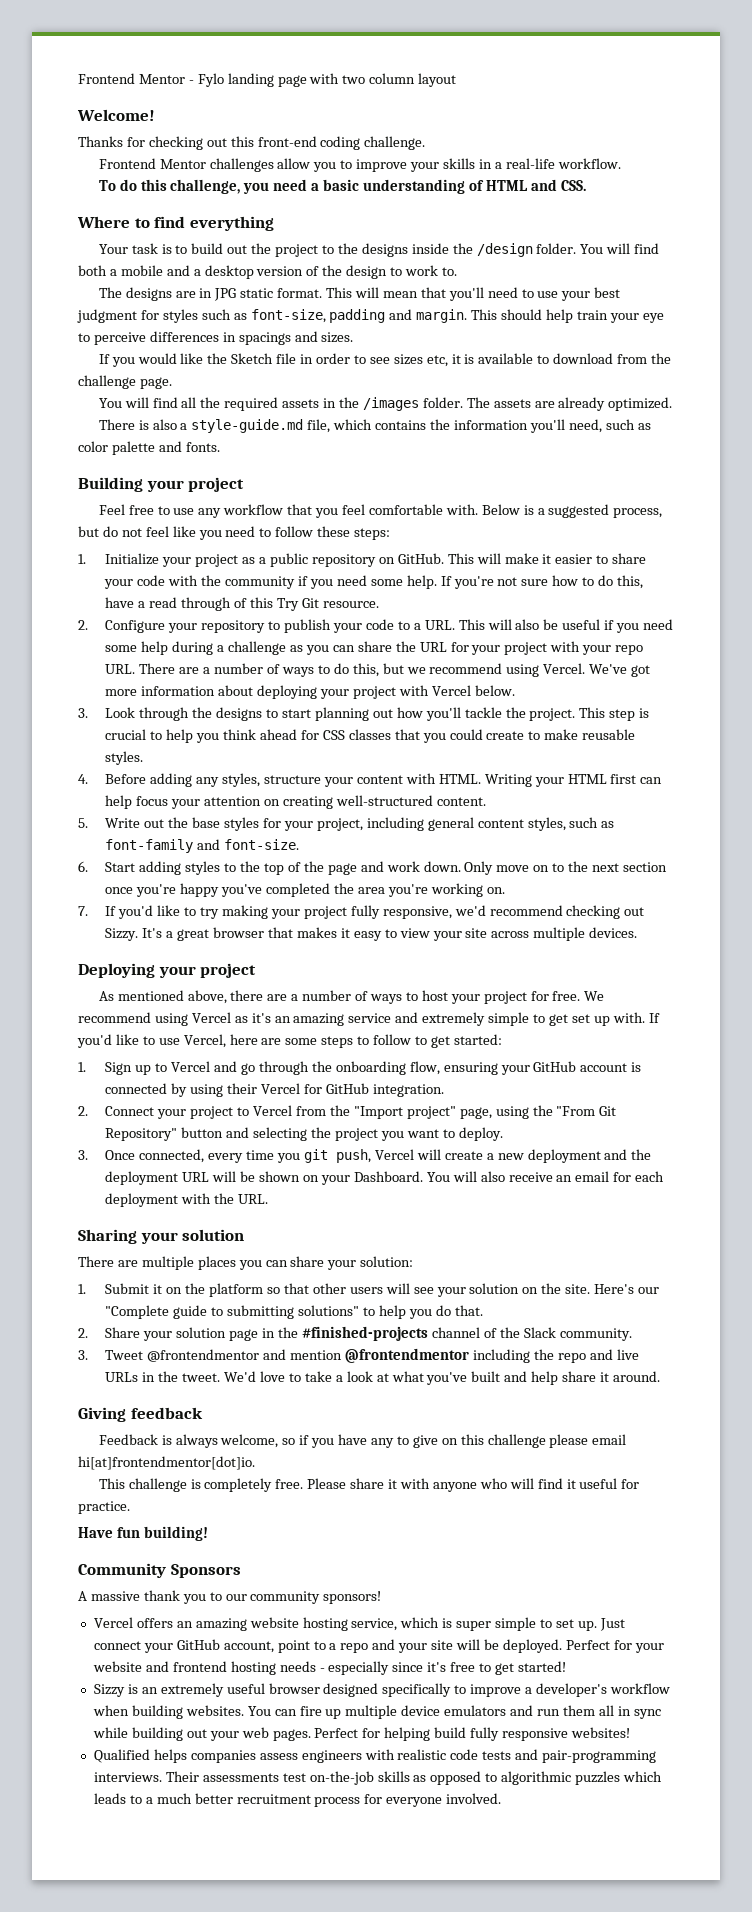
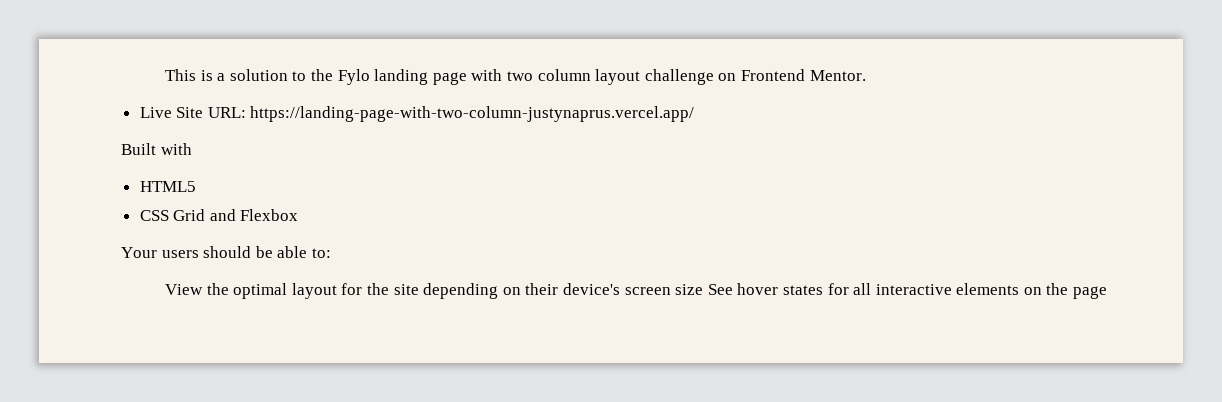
- Frontend Mentor - Fylo landing page with two column layout
- Welcome!
- Thanks for checking out this front-end coding challenge.
- Frontend Mentor challenges allow you to improve your skills in a real-life workflow.
- To do this challenge, you need a basic understanding of HTML and CSS.
- Where to find everything
- Your task is to build out the project to the designs inside the /design folder. You will find both a mobile and a desktop version of the design to work to.
- The designs are in JPG static format. This will mean that you'll need to use your best judgment for styles such as font-size, padding and margin. This should help train your eye to perceive differences in spacings and sizes.
- If you would like the Sketch file in order to see sizes etc, it is available to download from the challenge page.
- You will find all the required assets in the /images folder. The assets are already optimized.
- There is also a style-guide.md file, which contains the information you'll need, such as color palette and fonts.
- Building your project
- Feel free to use any workflow that you feel comfortable with. Below is a suggested process, but do not feel like you need to follow these steps:
- 1. Initialize your project as a public repository on GitHub. This will make it easier to share your code with the community if you need some help. If you're not sure how to do this, have a read through of this Try Git resource.
- 2. Configure your repository to publish your code to a URL. This will also be useful if you need some help during a challenge as you can share the URL for your project with your repo URL. There are a number of ways to do this, but we recommend using Vercel. We've got more information about deploying your project with Vercel below.
- 3. Look through the designs to start planning out how you'll tackle the project. This step is crucial to help you think ahead for CSS classes that you could create to make reusable styles.
- 4. Before adding any styles, structure your content with HTML. Writing your HTML first can help focus your attention on creating well-structured content.
- 5. Write out the base styles for your project, including general content styles, such as font-family and font-size.
- 6. Start adding styles to the top of the page and work down. Only move on to the next section once you're happy you've completed the area you're working on.
- 7. If you'd like to try making your project fully responsive, we'd recommend checking out Sizzy. It's a great browser that makes it easy to view your site across multiple devices.
- Deploying your project
- As mentioned above, there are a number of ways to host your project for free. We recommend using Vercel as it's an amazing service and extremely simple to get set up with. If you'd like to use Vercel, here are some steps to follow to get started:
- 1. Sign up to Vercel and go through the onboarding flow, ensuring your GitHub account is connected by using their Vercel for GitHub integration.
- 2. Connect your project to Vercel from the "Import project" page, using the "From Git Repository" button and selecting the project you want to deploy.
- 3. Once connected, every time you git push, Vercel will create a new deployment and the deployment URL will be shown on your Dashboard. You will also receive an email for each deployment with the URL.
- Sharing your solution
- There are multiple places you can share your solution:
- 1. Submit it on the platform so that other users will see your solution on the site. Here's our "Complete guide to submitting solutions" to help you do that.
- 2. Share your solution page in the #finished-projects channel of the Slack community.
- 3. Tweet @frontendmentor and mention @frontendmentor including the repo and live URLs in the tweet. We'd love to take a look at what you've built and help share it around.
- Giving feedback
- Feedback is always welcome, so if you have any to give on this challenge please email hi[at]frontendmentor[dot]io.
- This challenge is completely free. Please share it with anyone who will find it useful for practice.
- Have fun building!
- Community Sponsors
- A massive thank you to our community sponsors!
- Vercel offers an amazing website hosting service, which is super simple to set up. Just connect your GitHub account, point to a repo and your site will be deployed. Perfect for your website and frontend hosting needs - especially since it's free to get started!
- Sizzy is an extremely useful browser designed specifically to improve a developer's workflow when building websites. You can fire up multiple device emulators and run them all in sync while building out your web pages. Perfect for helping build fully responsive websites!
- Qualified helps companies assess engineers with realistic code tests and pair-programming interviews. Their assessments test on-the-job skills as opposed to algorithmic puzzles which leads to a much better recruitment process for everyone involved.
+ This is a solution to the Fylo landing page with two column layout challenge on Frontend Mentor.
+ Live Site URL: https://landing-page-with-two-column-justynaprus.vercel.app/
+ Built with
+ HTML5
+ CSS Grid and Flexbox
+ Your users should be able to:
+ View the optimal layout for the site depending on their device's screen size See hover states for all interactive elements on the page

